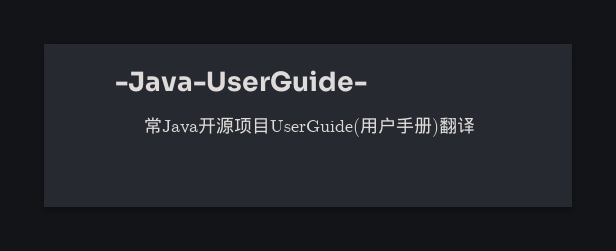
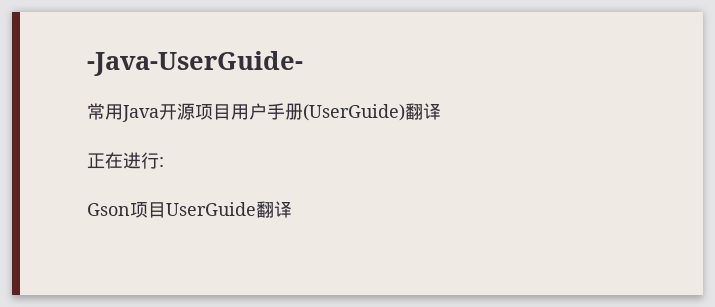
- 常Java开源项目UserGuide(用户手册)翻译
+ 常用Java开源项目用户手册(UserGuide)翻译
+ 正在进行:
+ Gson项目UserGuide翻译

